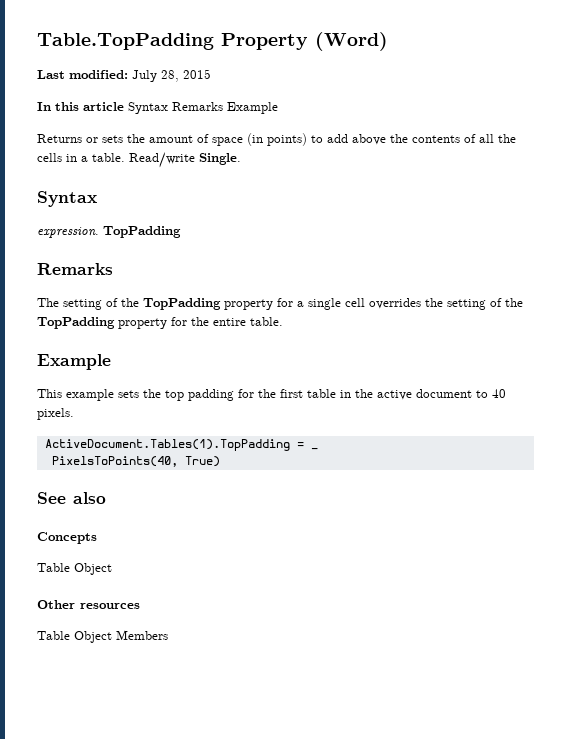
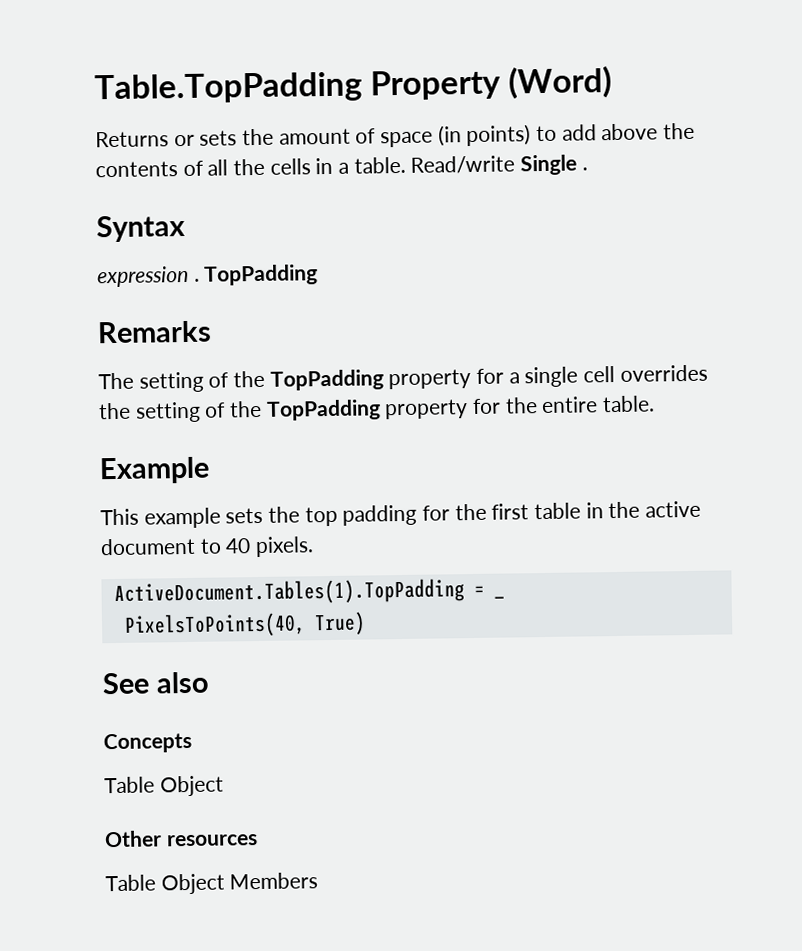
- Last modified: July 28, 2015
- In this article Syntax Remarks Example
- Read/write Single.
+ Read/write Single .
- expression.
+ expression .

